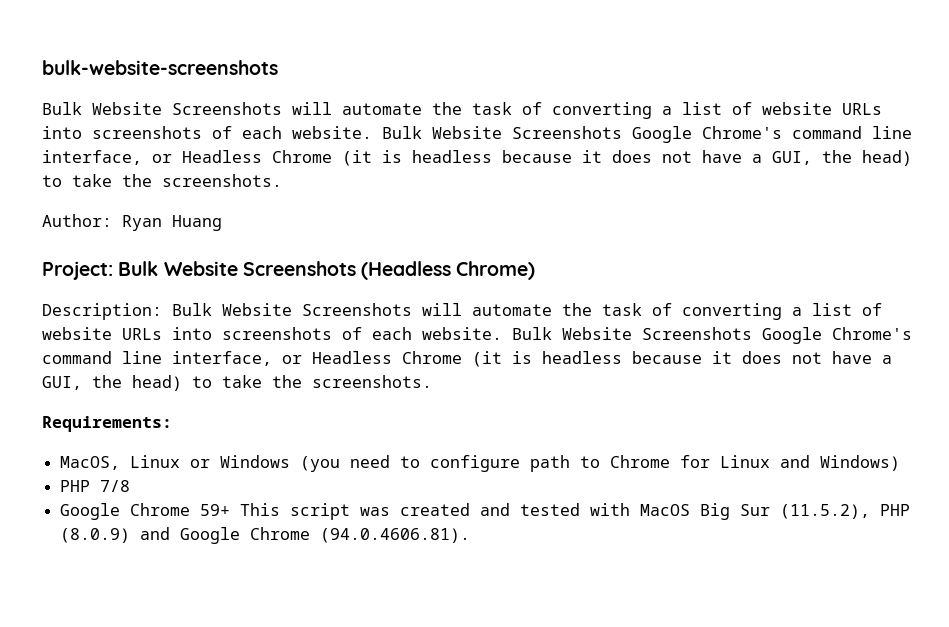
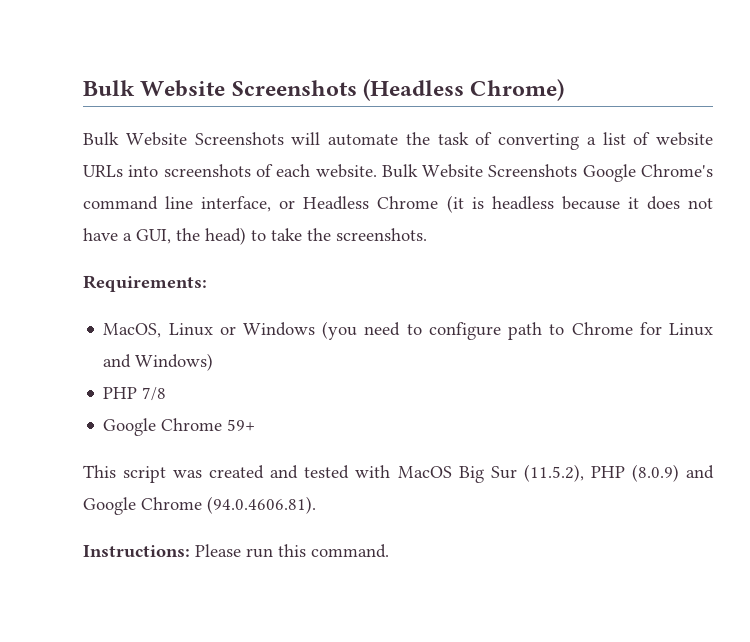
- bulk-website-screenshots
- Bulk Website Screenshots will automate the task of converting a list of website URLs into screenshots of each website. Bulk Website Screenshots Google Chrome's command line interface, or Headless Chrome (it is headless because it does not have a GUI, the head) to take the screenshots.
- Author: Ryan Huang
- Project: Bulk Website Screenshots (Headless Chrome)
+ Bulk Website Screenshots (Headless Chrome)
- Description: Bulk Website Screenshots will automate the task of converting a list of website URLs into screenshots of each website.
+ Bulk Website Screenshots will automate the task of converting a list of website URLs into screenshots of each website.
- Google Chrome 59+ This script was created and tested with MacOS Big Sur (11.5.2), PHP (8.0.9) and Google Chrome (94.0.4606.81).
+ Google Chrome 59+
+ This script was created and tested with MacOS Big Sur (11.5.2), PHP (8.0.9) and Google Chrome (94.0.4606.81).
+ Instructions: Please run this command.

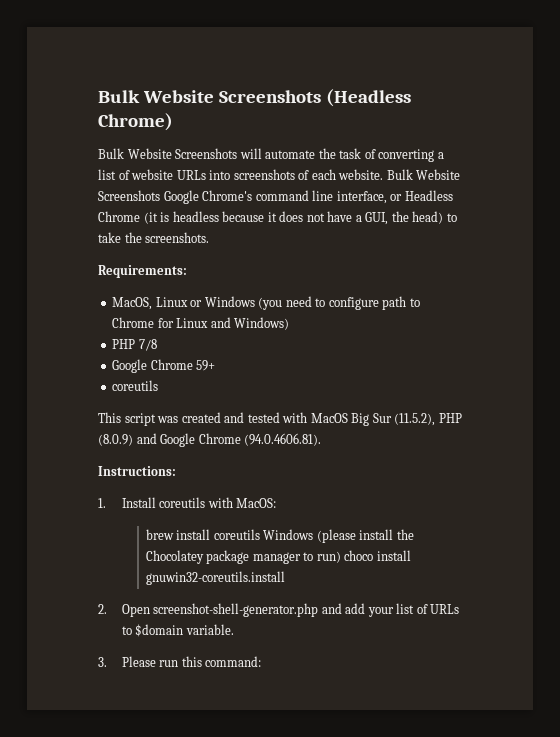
  Google Chrome 59+
+ coreutils
- Instructions: Please run this command.
+ Instructions:
+ 1. Install coreutils with MacOS:
+ brew install coreutils Windows (please install the Chocolatey package manager to run) choco install gnuwin32-coreutils.install
+ 2. Open screenshot-shell-generator.php and add your list of URLs to $domain variable.
+ 3. Please run this command:

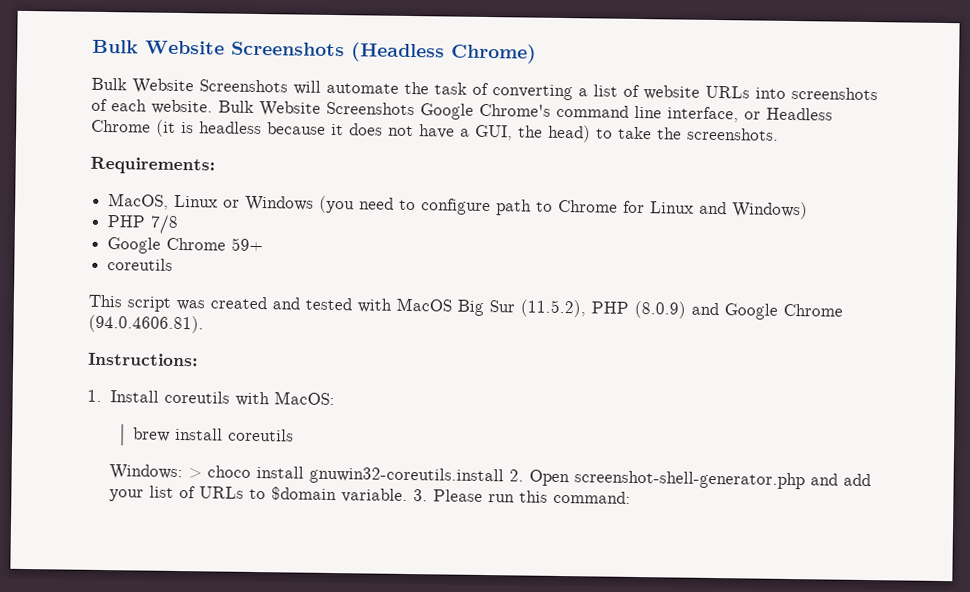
- brew install coreutils Windows (please install the Chocolatey package manager to run) choco install gnuwin32-coreutils.install
- 2. Open screenshot-shell-generator.php and add your list of URLs to $domain variable.
- 3. Please run this command:
+ brew install coreutils
+ Windows: > choco install gnuwin32-coreutils.install 2. Open screenshot-shell-generator.php and add your list of URLs to $domain variable. 3. Please run this command:

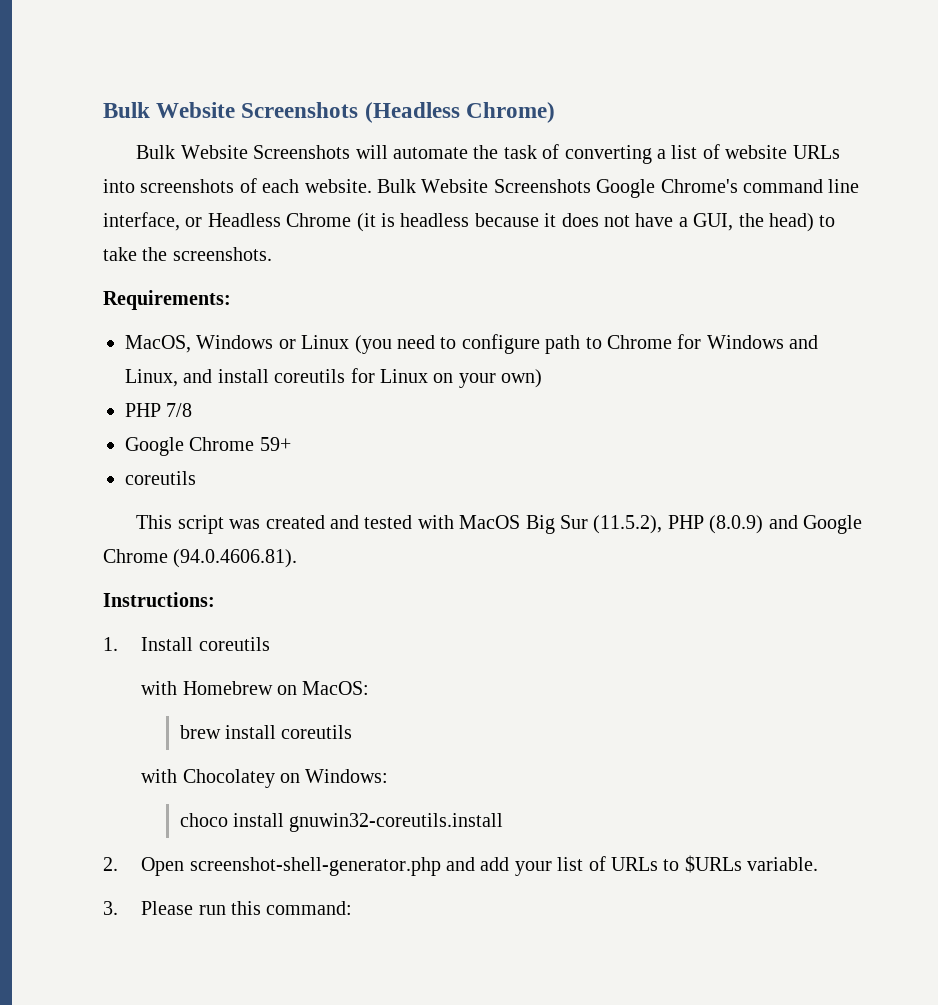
- MacOS, Linux or Windows (you need to configure path to Chrome for Linux and Windows)
+ MacOS, Windows or Linux (you need to configure path to Chrome for Windows and Linux, and install coreutils for Linux on your own)
- 1. Install coreutils with MacOS:
+ 1. Install coreutils
+ with Homebrew on MacOS:
- Windows: > choco install gnuwin32-coreutils.install 2. Open screenshot-shell-generator.php and add your list of URLs to $domain variable. 3. Please run this command:
+ with Chocolatey on Windows:
+ choco install gnuwin32-coreutils.install
+ 2. Open screenshot-shell-generator.php and add your list of URLs to $URLs variable.
+ 3. Please run this command:

